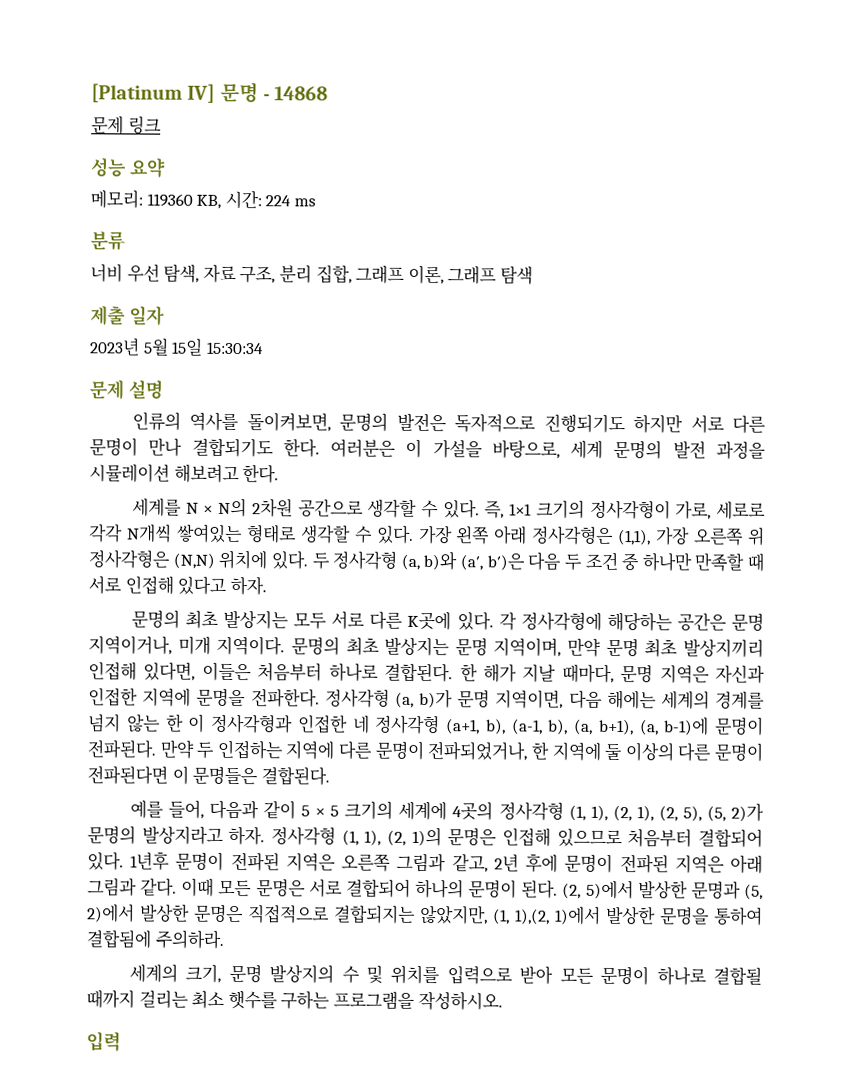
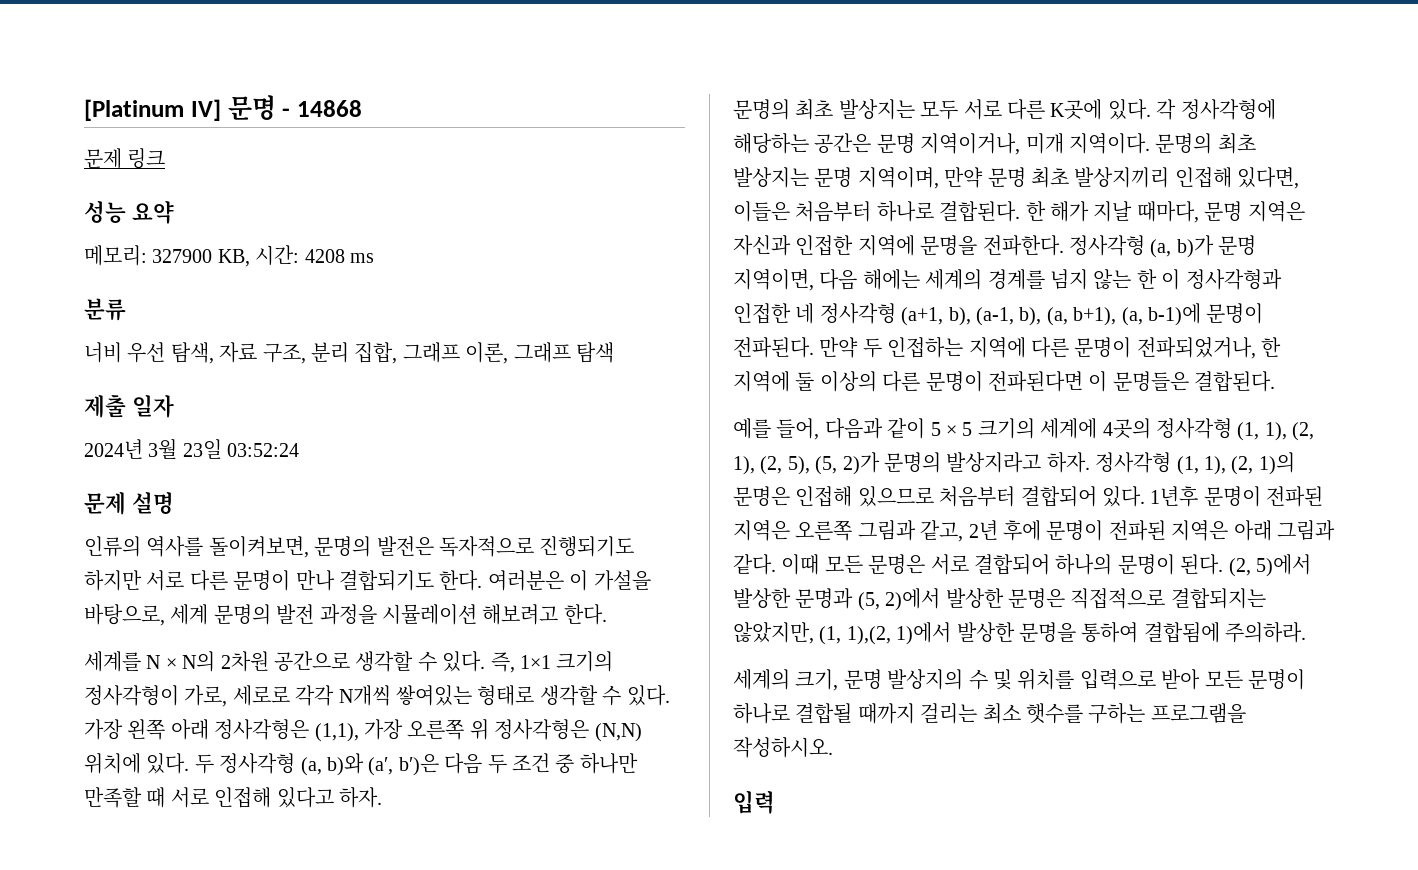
- 메모리: 119360 KB, 시간: 224 ms
+ 메모리: 327900 KB, 시간: 4208 ms
- 2023년 5월 15일 15:30:34
+ 2024년 3월 23일 03:52:24

